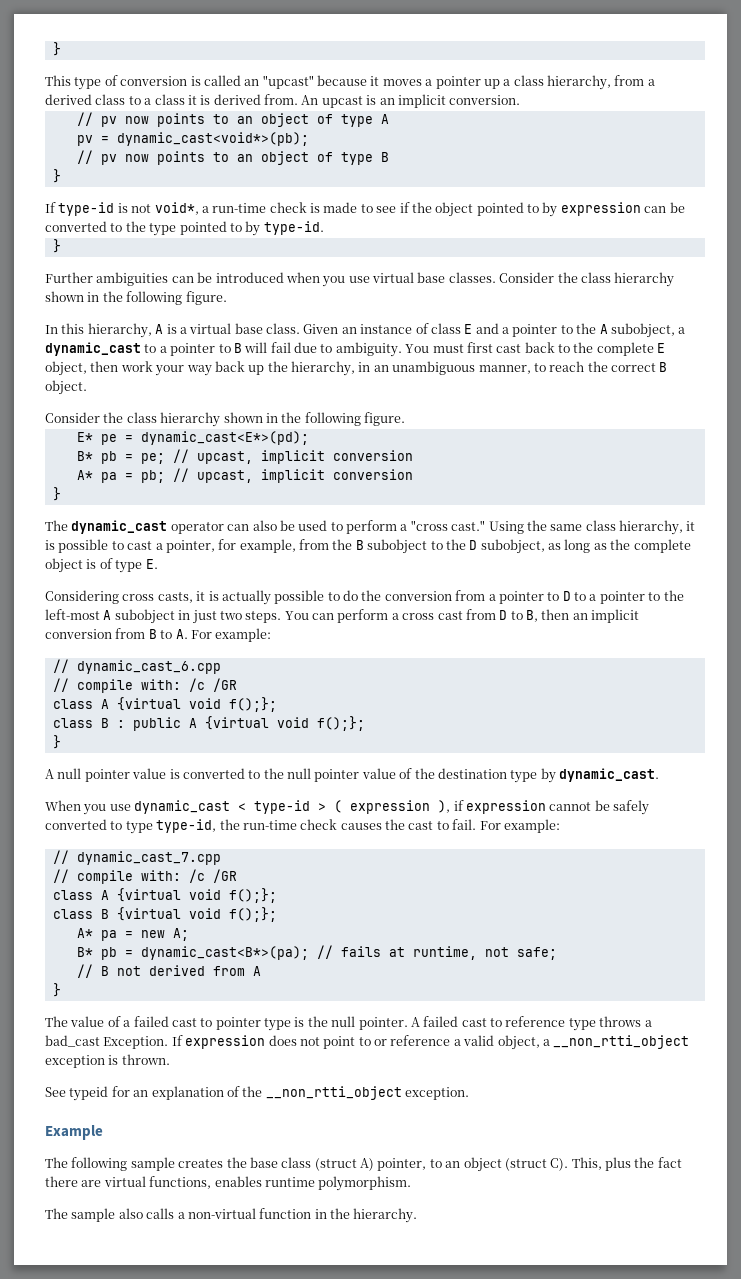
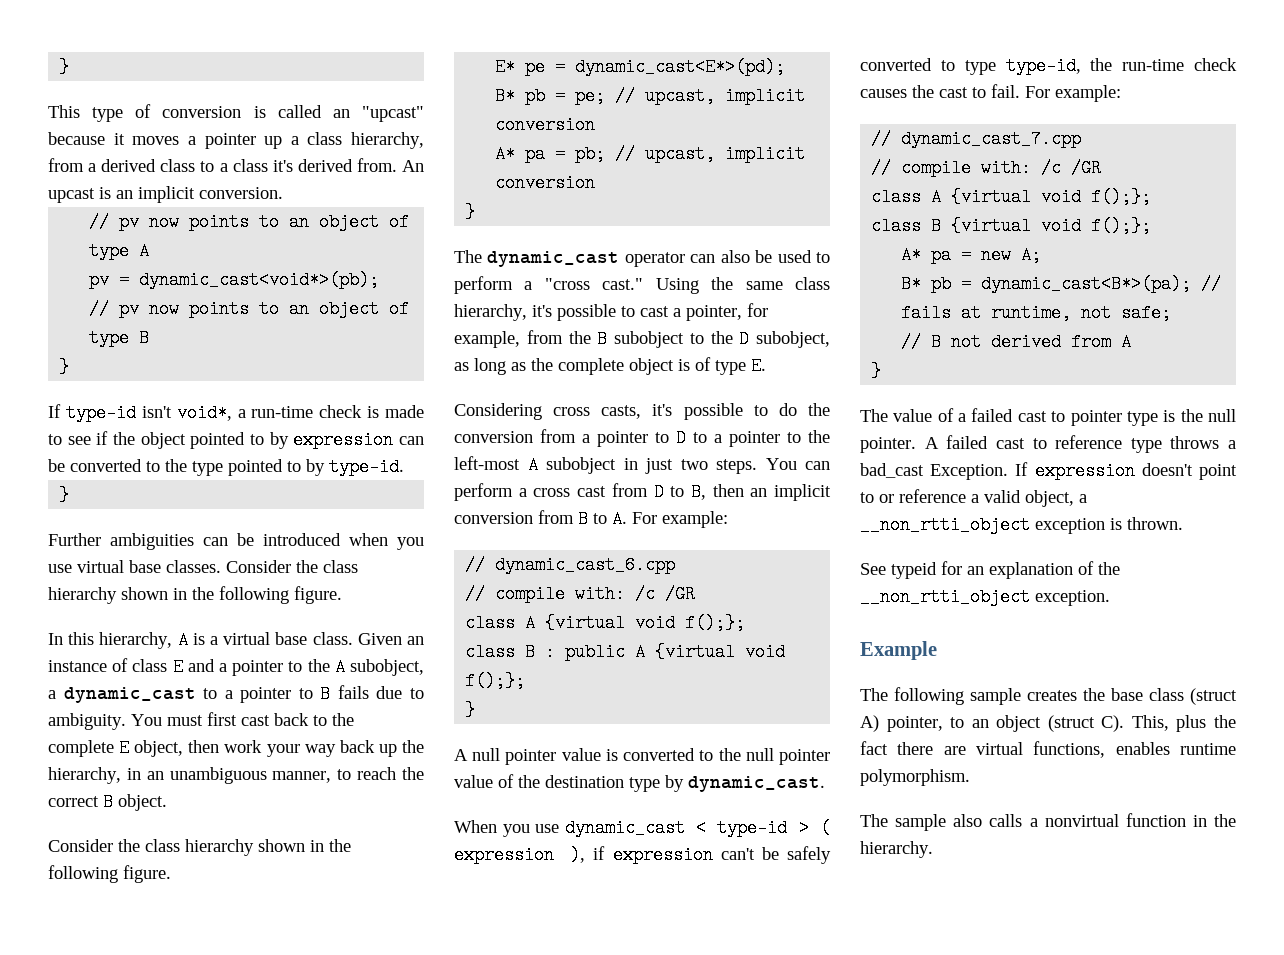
- This type of conversion is called an "upcast" because it moves a pointer up a class hierarchy, from a derived class to a class it is derived from.
+ This type of conversion is called an "upcast" because it moves a pointer up a class hierarchy, from a derived class to a class it's derived from.
- If type-id is not void*, a run-time check is made to see if the object pointed to by expression can be converted to the type pointed to by type-id.
+ If type-id isn't void*, a run-time check is made to see if the object pointed to by expression can be converted to the type pointed to by type-id.
- Given an instance of class E and a pointer to the A subobject, a dynamic_cast to a pointer to B will fail due to ambiguity.
+ Given an instance of class E and a pointer to the A subobject, a dynamic_cast to a pointer to B fails due to ambiguity.
- Using the same class hierarchy, it is possible to cast a pointer, for example, from the B subobject to the D subobject, as long as the complete object is of type E.
+ Using the same class hierarchy, it's possible to cast a pointer, for example, from the B subobject to the D subobject, as long as the complete object is of type E.
- Considering cross casts, it is actually possible to do the conversion from a pointer to D to a pointer to the left-most A subobject in just two steps.
+ Considering cross casts, it's possible to do the conversion from a pointer to D to a pointer to the left-most A subobject in just two steps.
- When you use dynamic_cast < type-id > ( expression ), if expression cannot be safely converted to type type-id, the run-time check causes the cast to fail.
+ When you use dynamic_cast < type-id > ( expression ), if expression can't be safely converted to type type-id, the run-time check causes the cast to fail.
- If expression does not point to or reference a valid object, a __non_rtti_object exception is thrown.
+ If expression doesn't point to or reference a valid object, a __non_rtti_object exception is thrown.
- The sample also calls a non-virtual function in the hierarchy.
+ The sample also calls a nonvirtual function in the hierarchy.

